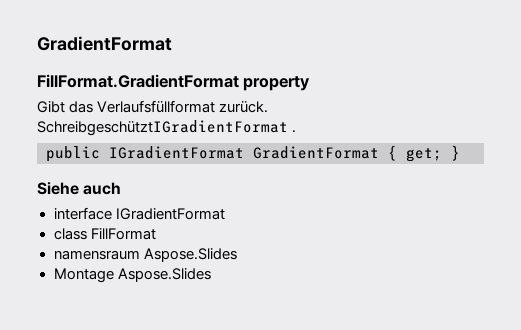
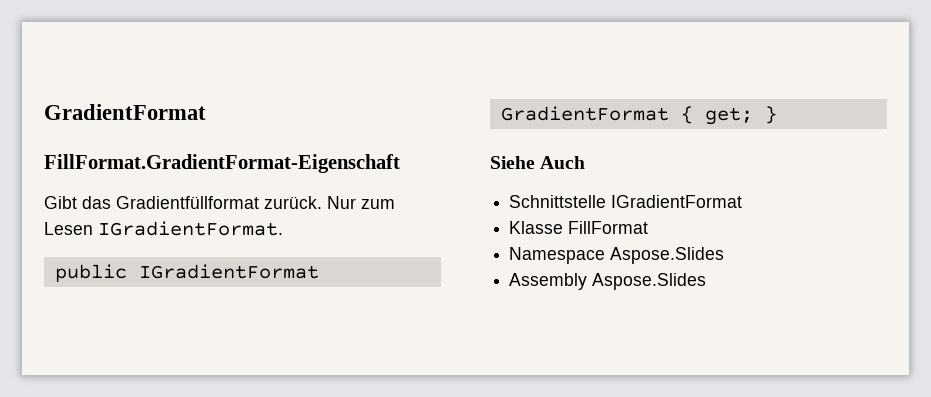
- FillFormat.GradientFormat property
+ FillFormat.GradientFormat-Eigenschaft
- Gibt das Verlaufsfüllformat zurück. SchreibgeschütztIGradientFormat .
+ Gibt das Gradientfüllformat zurück. Nur zum Lesen IGradientFormat.
- Siehe auch
- interface IGradientFormat
+ Siehe Auch
+ Schnittstelle IGradientFormat
- class FillFormat
+ Klasse FillFormat
- namensraum Aspose.Slides
+ Namespace Aspose.Slides
- Montage Aspose.Slides
+ Assembly Aspose.Slides

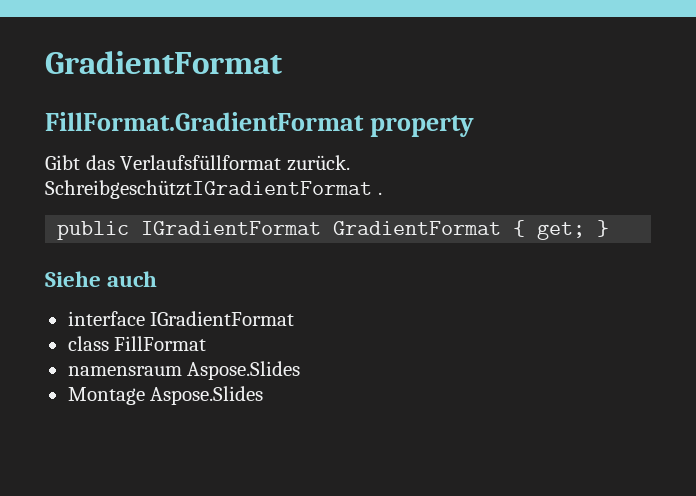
- FillFormat.GradientFormat-Eigenschaft
+ FillFormat.GradientFormat property
- Gibt das Gradientfüllformat zurück. Nur zum Lesen IGradientFormat.
+ Gibt das Verlaufsfüllformat zurück. SchreibgeschütztIGradientFormat .
- Siehe Auch
- Schnittstelle IGradientFormat
+ Siehe auch
+ interface IGradientFormat
- Klasse FillFormat
+ class FillFormat
- Namespace Aspose.Slides
+ namensraum Aspose.Slides
- Assembly Aspose.Slides
+ Montage Aspose.Slides

